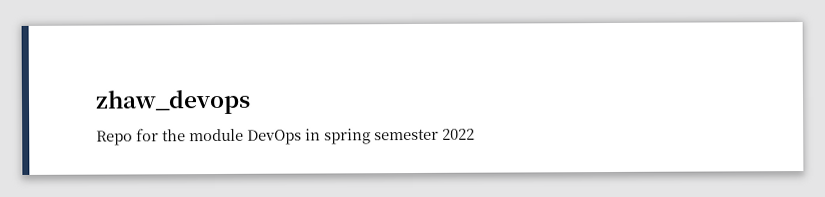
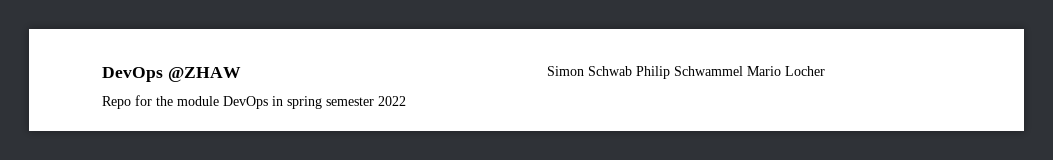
- zhaw_devops
+ DevOps @ZHAW
+ Simon Schwab Philip Schwammel Mario Locher

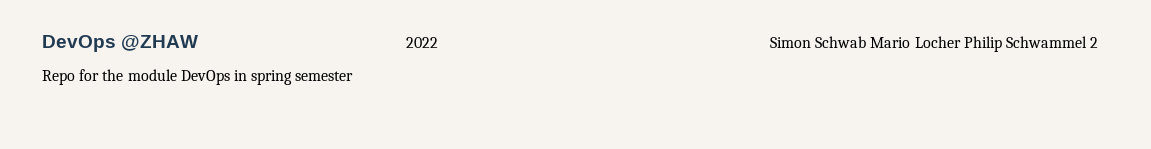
- Simon Schwab Philip Schwammel Mario Locher
+ Simon Schwab Mario Locher Philip Schwammel 2

